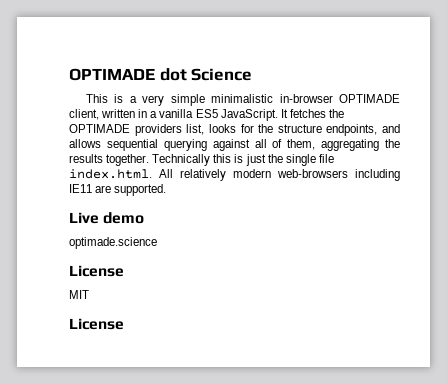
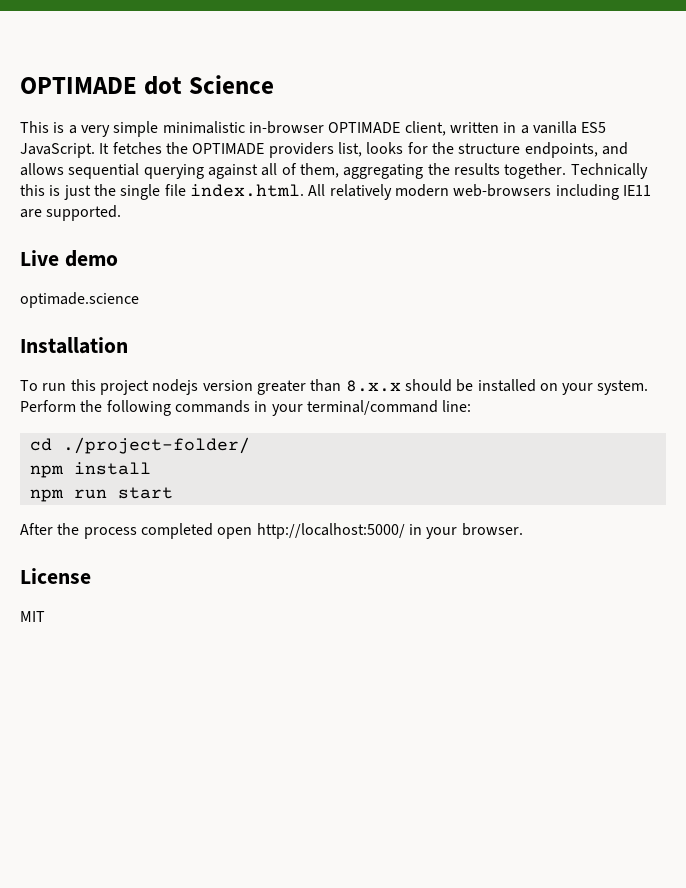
+ Installation
+ To run this project nodejs version greater than 8.x.x should be installed on your system. Perform the following commands in your terminal/command line:
+ cd ./project-folder/
+ npm install
+ npm run start
+ After the process completed open http://localhost:5000/ in your browser.
  MIT
- License

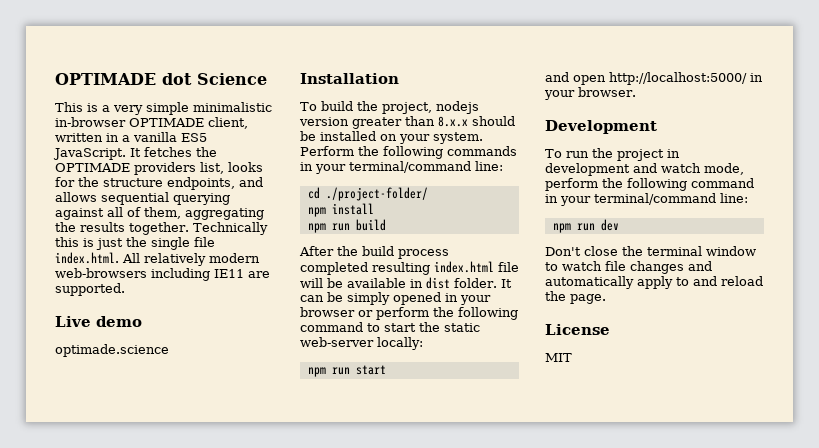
- To run this project nodejs version greater than 8.x.x should be installed on your system.
+ To build the project, nodejs version greater than 8.x.x should be installed on your system.
- npm run start
+ npm run build
- After the process completed open http://localhost:5000/ in your browser.
+ After the build process completed resulting index.html file will be available in dist folder. It can be simply opened in your browser or perform the following command to start the static web-server locally:
+ npm run start
+ and open http://localhost:5000/ in your browser.
+ Development
+ To run the project in development and watch mode, perform the following command in your terminal/command line:
+ npm run dev
+ Don't close the terminal window to watch file changes and automatically apply to and reload the page.

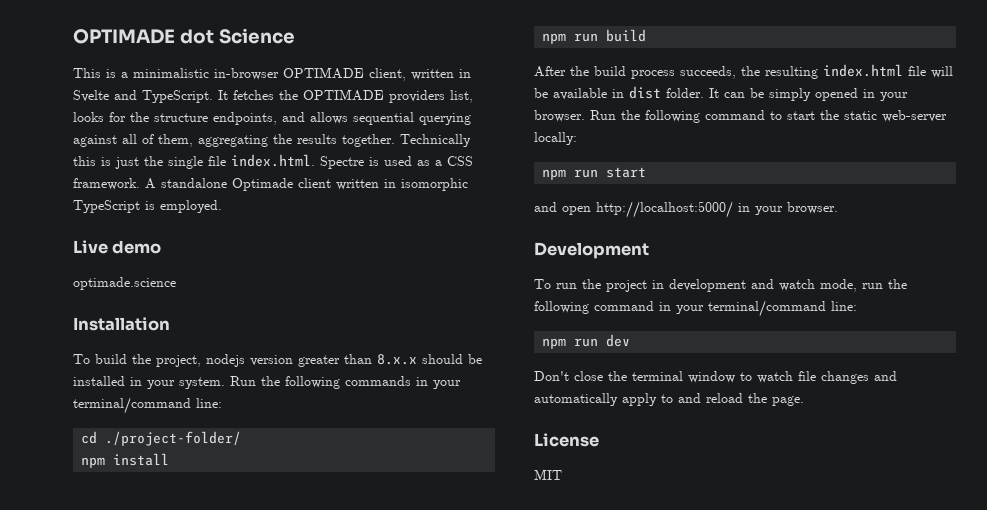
- This is a very simple minimalistic in-browser OPTIMADE client, written in a vanilla ES5 JavaScript.
+ This is a minimalistic in-browser OPTIMADE client, written in Svelte and TypeScript.
- Technically this is just the single file index.html. All relatively modern web-browsers including IE11 are supported.
+ Technically this is just the single file index.html. Spectre is used as a CSS framework. A standalone Optimade client written in isomorphic TypeScript is employed.
- To build the project, nodejs version greater than 8.x.x should be installed on your system.
+ To build the project, nodejs version greater than 8.x.x should be installed in your system.
- Perform the following commands in your terminal/command line:
+ Run the following commands in your terminal/command line:
- After the build process completed resulting index.html file will be available in dist folder.
+ After the build process succeeds, the resulting index.html file will be available in dist folder.
- It can be simply opened in your browser or perform the following command to start the static web-server locally:
+ It can be simply opened in your browser. Run the following command to start the static web-server locally:
- To run the project in development and watch mode, perform the following command in your terminal/command line:
+ To run the project in development and watch mode, run the following command in your terminal/command line:

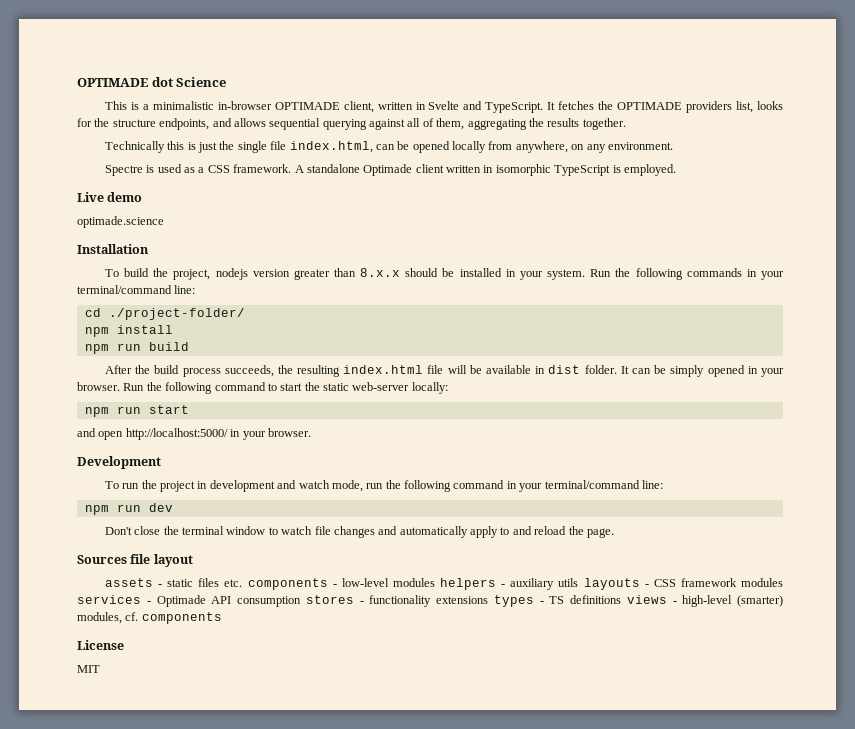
- It fetches the OPTIMADE providers list, looks for the structure endpoints, and allows sequential querying against all of them, aggregating the results together. Technically this is just the single file index.html. Spectre is used as a CSS framework.
+ It fetches the OPTIMADE providers list, looks for the structure endpoints, and allows sequential querying against all of them, aggregating the results together.
+ Technically this is just the single file index.html, can be opened locally from anywhere, on any environment.
+ Spectre is used as a CSS framework.
+ Sources file layout
+ assets - static files etc. components - low-level modules helpers - auxiliary utils layouts - CSS framework modules services - Optimade API consumption stores - functionality extensions types - TS definitions views - high-level (smarter) modules, cf. components

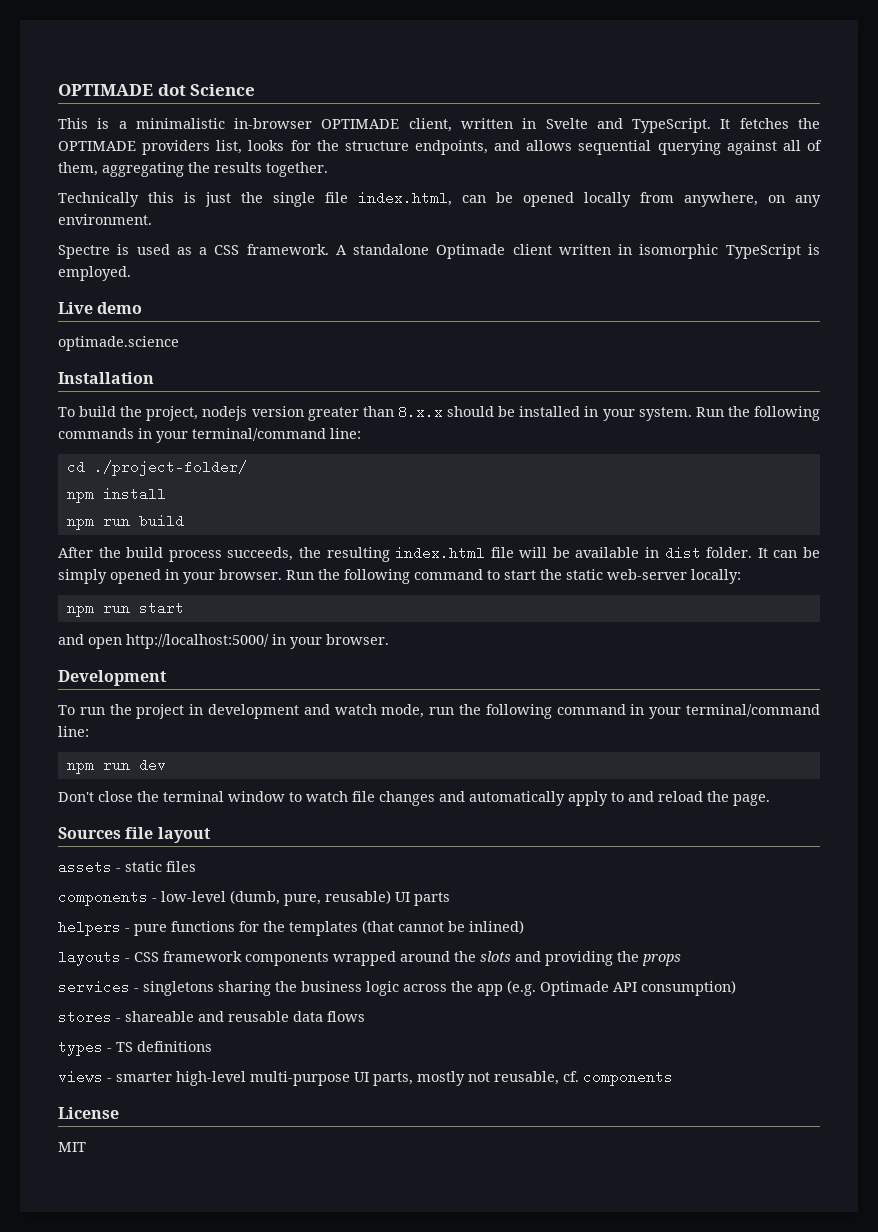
- assets - static files etc. components - low-level modules helpers - auxiliary utils layouts - CSS framework modules services - Optimade API consumption stores - functionality extensions types - TS definitions views - high-level (smarter) modules, cf. components
+ assets - static files
+ components - low-level (dumb, pure, reusable) UI parts
+ helpers - pure functions for the templates (that cannot be inlined)
+ layouts - CSS framework components wrapped around the slots and providing the props
+ services - singletons sharing the business logic across the app (e.g. Optimade API consumption)
+ stores - shareable and reusable data flows
+ types - TS definitions
+ views - smarter high-level multi-purpose UI parts, mostly not reusable, cf. components

